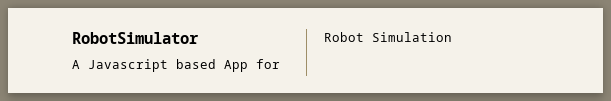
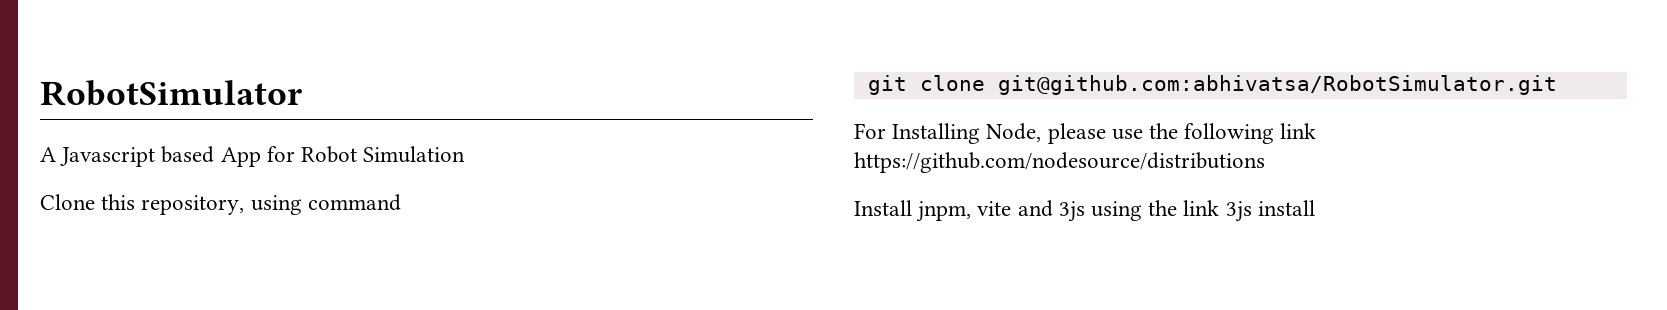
+ Clone this repository, using command
+ git clone git@github.com:abhivatsa/RobotSimulator.git
+ For Installing Node, please use the following link https://github.com/nodesource/distributions
+ Install jnpm, vite and 3js using the link 3js install

